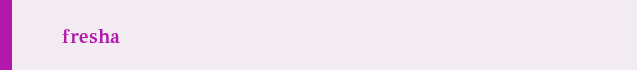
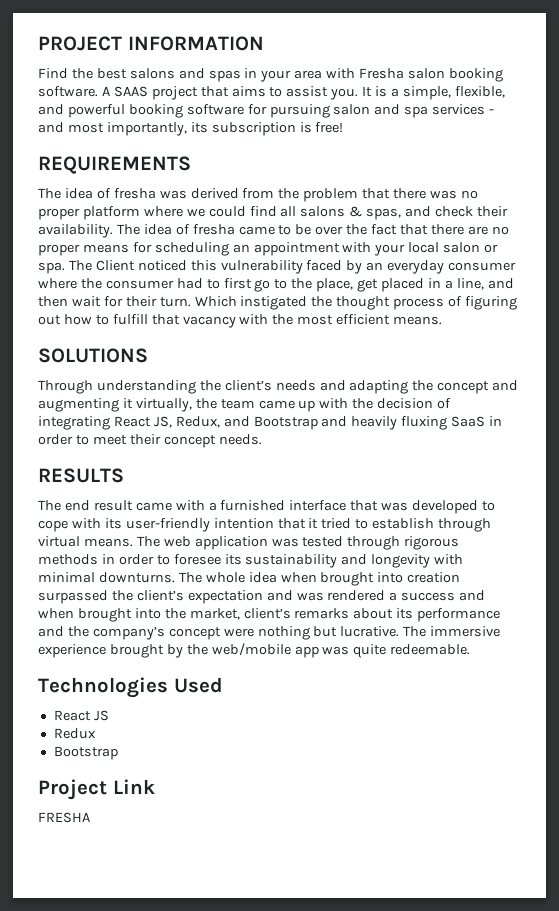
- fresha
+ PROJECT INFORMATION
+ Find the best salons and spas in your area with Fresha salon booking software. A SAAS project that aims to assist you. It is a simple, flexible, and powerful booking software for pursuing salon and spa services - and most importantly, its subscription is free!
+ REQUIREMENTS
+ The idea of fresha was derived from the problem that there was no proper platform where we could find all salons & spas, and check their availability. The idea of fresha came to be over the fact that there are no proper means for scheduling an appointment with your local salon or spa. The Client noticed this vulnerability faced by an everyday consumer where the consumer had to first go to the place, get placed in a line, and then wait for their turn. Which instigated the thought process of figuring out how to fulfill that vacancy with the most efficient means.
+ SOLUTIONS
+ Through understanding the client’s needs and adapting the concept and augmenting it virtually, the team came up with the decision of integrating React JS, Redux, and Bootstrap and heavily fluxing SaaS in order to meet their concept needs.
+ RESULTS
+ The end result came with a furnished interface that was developed to cope with its user-friendly intention that it tried to establish through virtual means. The web application was tested through rigorous methods in order to foresee its sustainability and longevity with minimal downturns. The whole idea when brought into creation surpassed the client’s expectation and was rendered a success and when brought into the market, client’s remarks about its performance and the company’s concept were nothing but lucrative. The immersive experience brought by the web/mobile app was quite redeemable.
+ Technologies Used
+ React JS
+ Redux
+ Bootstrap
+ Project Link
+ FRESHA

